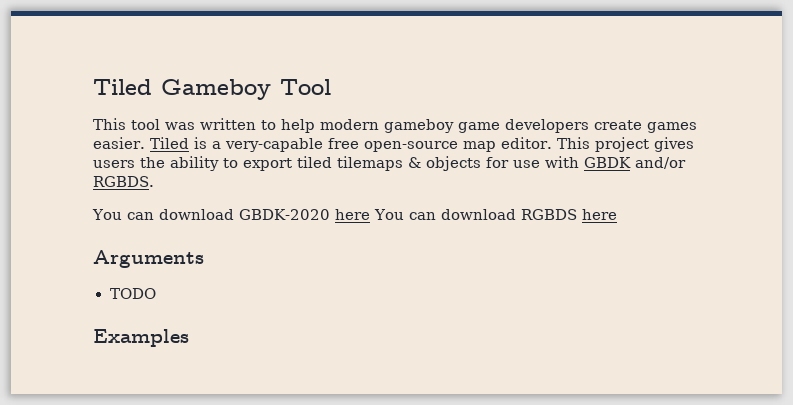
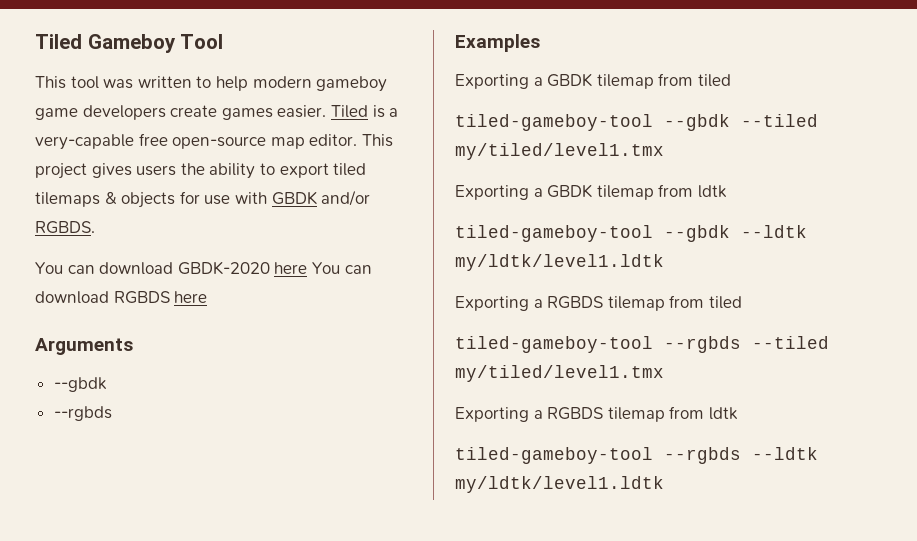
  Arguments
- TODO
+ --gbdk
+ --rgbds
+ Exporting a GBDK tilemap from tiled
+ tiled-gameboy-tool --gbdk --tiled my/tiled/level1.tmx
+ Exporting a GBDK tilemap from ldtk
+ tiled-gameboy-tool --gbdk --ldtk my/ldtk/level1.ldtk
+ Exporting a RGBDS tilemap from tiled
+ tiled-gameboy-tool --rgbds --tiled my/tiled/level1.tmx
+ Exporting a RGBDS tilemap from ldtk
+ tiled-gameboy-tool --rgbds --ldtk my/ldtk/level1.ldtk

